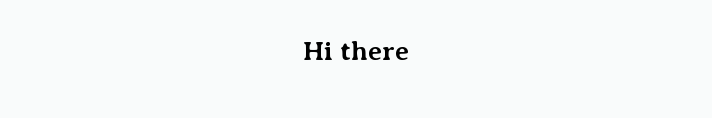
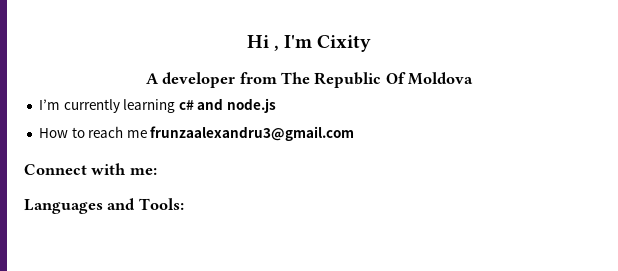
- Hi there
+ Hi , I'm Cixity
+ A developer from The Republic Of Moldova
+ I’m currently learning c# and node.js
+ How to reach me frunzaalexandru3@gmail.com
+ Connect with me:
+ Languages and Tools:

